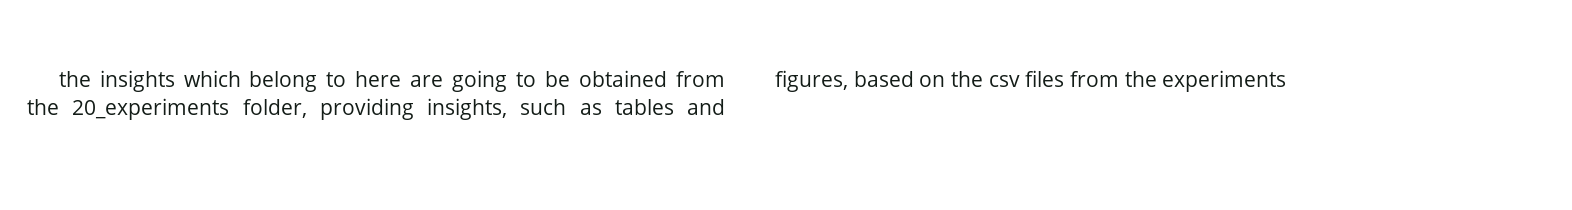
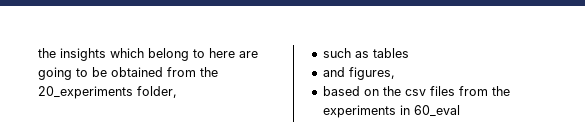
- the insights which belong to here are going to be obtained from the 20_experiments folder, providing insights, such as tables and figures, based on the csv files from the experiments
+ the insights which belong to here are going to be obtained from the 20_experiments folder,
+ such as tables
+ and figures,
+ based on the csv files from the experiments in 60_eval

